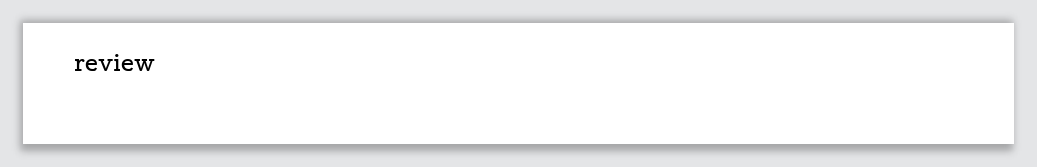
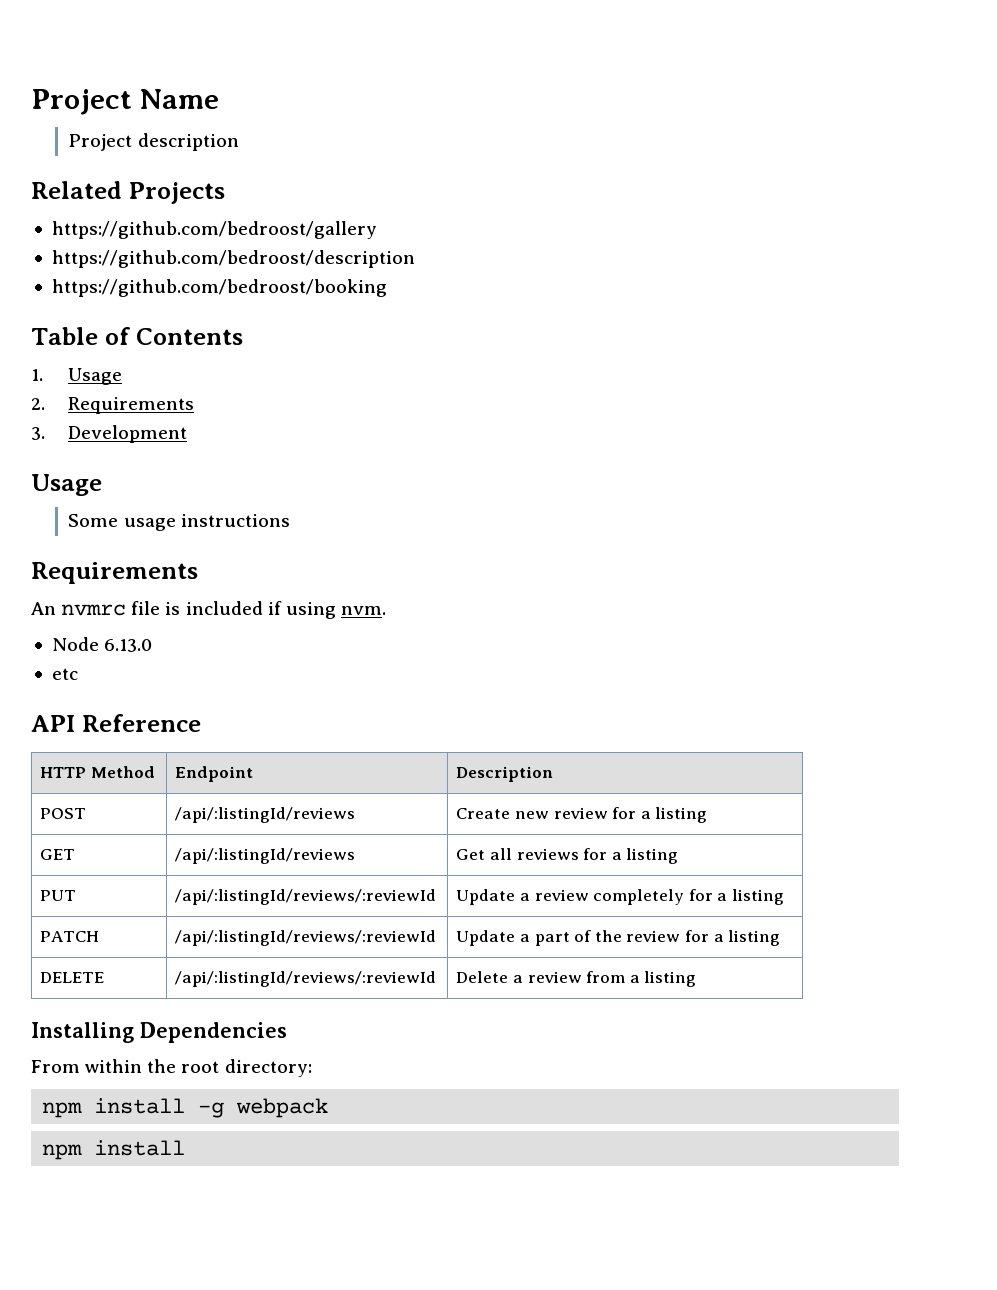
- review
+ Project Name
+ Project description
+ Related Projects
+ https://github.com/bedroost/gallery
+ https://github.com/bedroost/description
+ https://github.com/bedroost/booking
+ Table of Contents
+ 1. Usage
+ 2. Requirements
+ 3. Development
+ Usage
+ Some usage instructions
+ Requirements
+ An nvmrc file is included if using nvm.
+ Node 6.13.0
+ etc
+ API Reference
+ HTTP Method | Endpoint | Description
+ POST | /api/:listingId/reviews | Create new review for a listing
+ GET | /api/:listingId/reviews | Get all reviews for a listing
+ PUT | /api/:listingId/reviews/:reviewId | Update a review completely for a listing
+ PATCH | /api/:listingId/reviews/:reviewId | Update a part of the review for a listing
+ DELETE | /api/:listingId/reviews/:reviewId | Delete a review from a listing
+ Installing Dependencies
+ From within the root directory:
+ npm install -g webpack
+ npm install

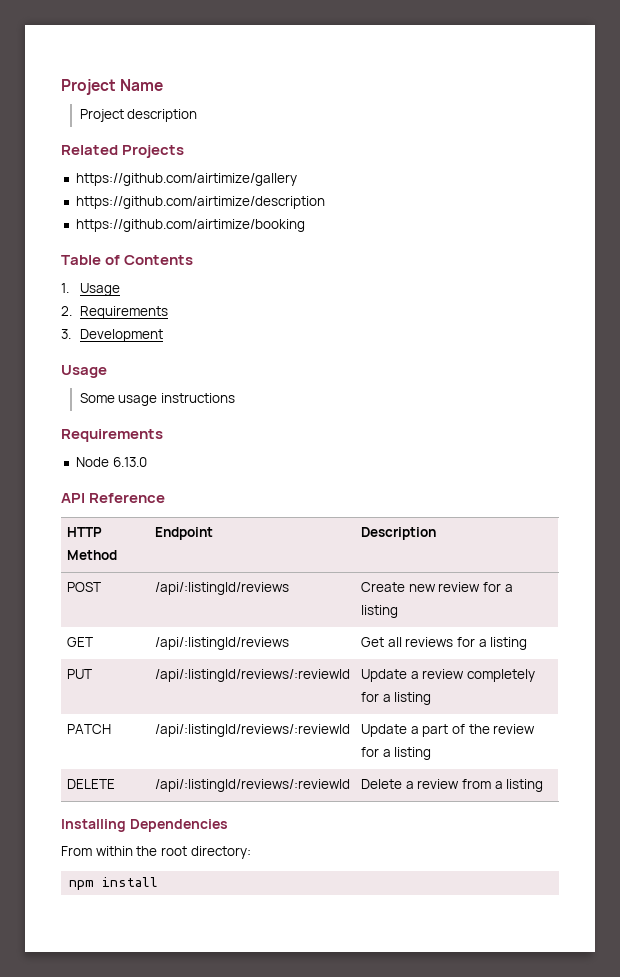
- https://github.com/bedroost/gallery
- https://github.com/bedroost/description
- https://github.com/bedroost/booking
+ https://github.com/airtimize/gallery
+ https://github.com/airtimize/description
+ https://github.com/airtimize/booking
- An nvmrc file is included if using nvm.
- etc
- npm install -g webpack

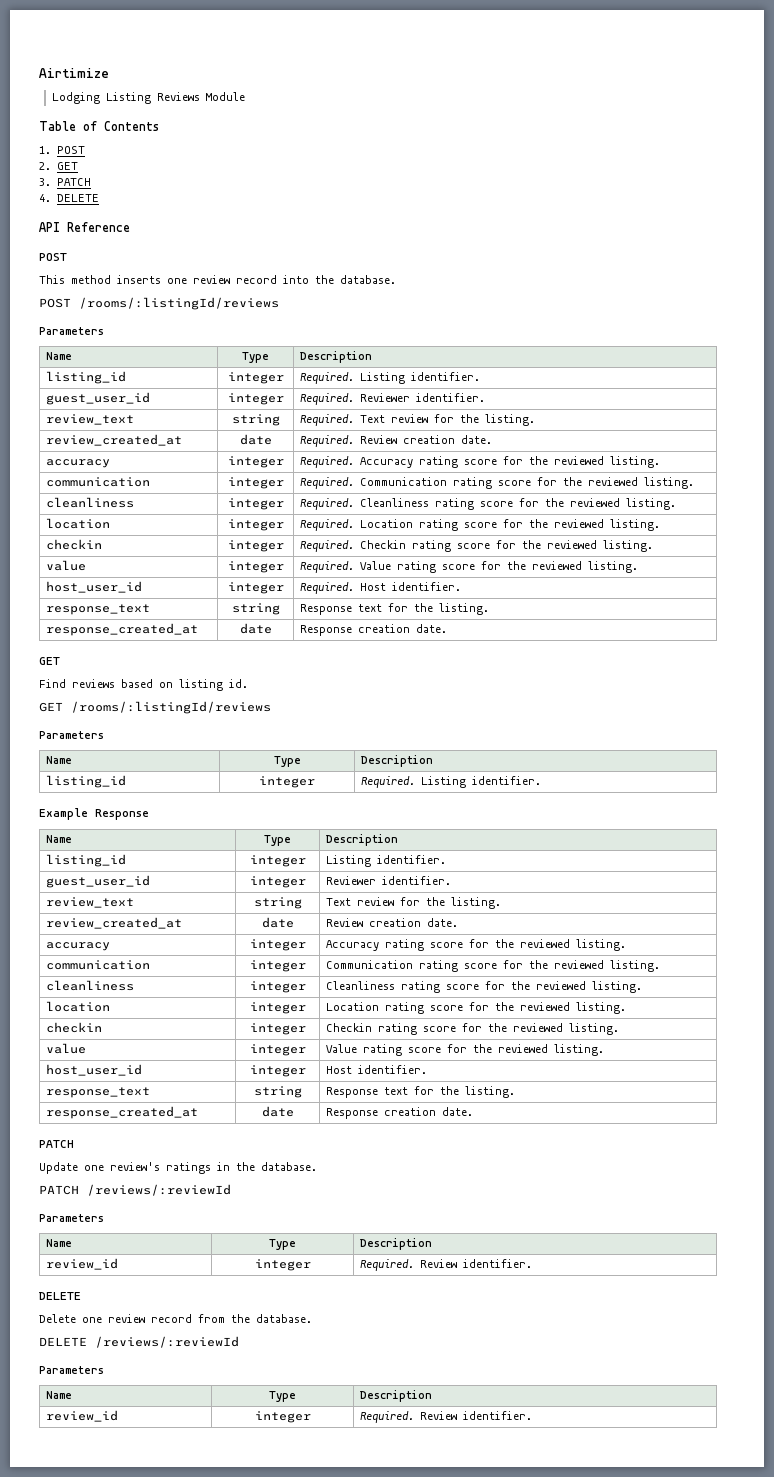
- Project Name
- Project description
- Related Projects
- https://github.com/airtimize/gallery
- https://github.com/airtimize/description
- https://github.com/airtimize/booking
+ Airtimize
+ Lodging Listing Reviews Module
- 1. Usage
+ 1. POST
- 2. Requirements
+ 2. GET
- 3. Development
- Usage
- Some usage instructions
- Requirements
- Node 6.13.0
+ 3. PATCH
+ 4. DELETE
  API Reference
- HTTP Method | Endpoint | Description
- POST | /api/:listingId/reviews | Create new review for a listing
- GET | /api/:listingId/reviews | Get all reviews for a listing
- PUT | /api/:listingId/reviews/:reviewId | Update a review completely for a listing
- PATCH | /api/:listingId/reviews/:reviewId | Update a part of the review for a listing
- DELETE | /api/:listingId/reviews/:reviewId | Delete a review from a listing
- Installing Dependencies
- From within the root directory:
- npm install
+ POST
+ This method inserts one review record into the database.
+ POST /rooms/:listingId/reviews
+ Parameters
+ Name | Type | Description
+ listing_id | integer | Required. Listing identifier.
+ guest_user_id | integer | Required. Reviewer identifier.
+ review_text | string | Required. Text review for the listing.
+ review_created_at | date | Required. Review creation date.
+ accuracy | integer | Required. Accuracy rating score for the reviewed listing.
+ communication | integer | Required. Communication rating score for the reviewed listing.
+ cleanliness | integer | Required. Cleanliness rating score for the reviewed listing.
+ location | integer | Required. Location rating score for the reviewed listing.
+ checkin | integer | Required. Checkin rating score for the reviewed listing.
+ value | integer | Required. Value rating score for the reviewed listing.
+ host_user_id | integer | Required. Host identifier.
+ response_text | string | Response text for the listing.
+ response_created_at | date | Response creation date.
+ GET
+ Find reviews based on listing id.
+ GET /rooms/:listingId/reviews
+ Parameters
+ Name | Type | Description
+ listing_id | integer | Required. Listing identifier.
+ Example Response
+ Name | Type | Description
+ listing_id | integer | Listing identifier.
+ guest_user_id | integer | Reviewer identifier.
+ review_text | string | Text review for the listing.
+ review_created_at | date | Review creation date.
+ accuracy | integer | Accuracy rating score for the reviewed listing.
+ communication | integer | Communication rating score for the reviewed listing.
+ cleanliness | integer | Cleanliness rating score for the reviewed listing.
+ location | integer | Location rating score for the reviewed listing.
+ checkin | integer | Checkin rating score for the reviewed listing.
+ value | integer | Value rating score for the reviewed listing.
+ host_user_id | integer | Host identifier.
+ response_text | string | Response text for the listing.
+ response_created_at | date | Response creation date.
+ PATCH
+ Update one review's ratings in the database.
+ PATCH /reviews/:reviewId
+ Parameters
+ Name | Type | Description
+ review_id | integer | Required. Review identifier.
+ DELETE
+ Delete one review record from the database.
+ DELETE /reviews/:reviewId
+ Parameters
+ Name | Type | Description
+ review_id | integer | Required. Review identifier.

